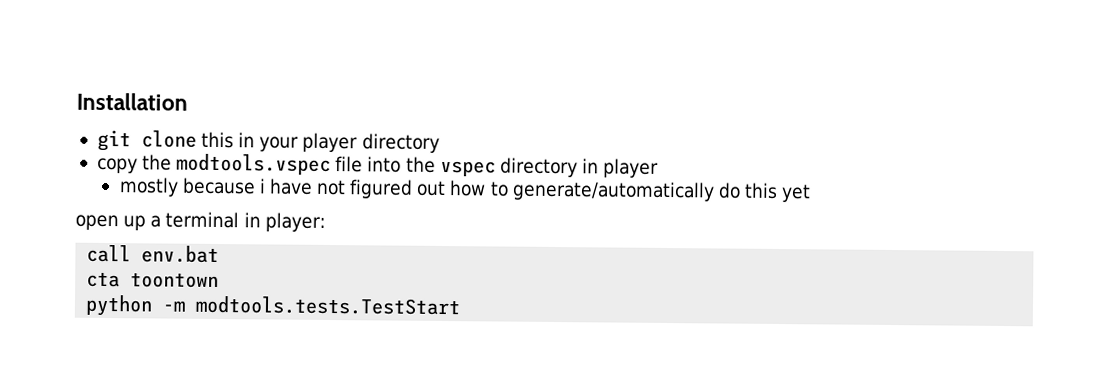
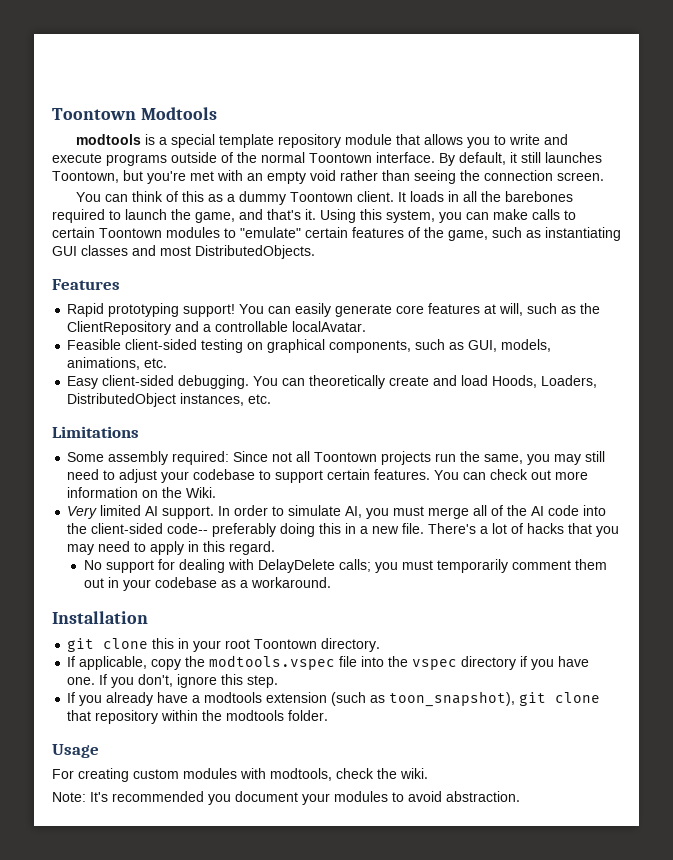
+ Toontown Modtools
+ modtools is a special template repository module that allows you to write and execute programs outside of the normal Toontown interface. By default, it still launches Toontown, but you're met with an empty void rather than seeing the connection screen.
+ You can think of this as a dummy Toontown client. It loads in all the barebones required to launch the game, and that's it. Using this system, you can make calls to certain Toontown modules to "emulate" certain features of the game, such as instantiating GUI classes and most DistributedObjects.
+ Features
+ Rapid prototyping support! You can easily generate core features at will, such as the ClientRepository and a controllable localAvatar.
+ Feasible client-sided testing on graphical components, such as GUI, models, animations, etc.
+ Easy client-sided debugging. You can theoretically create and load Hoods, Loaders, DistributedObject instances, etc.
+ Limitations
+ Some assembly required: Since not all Toontown projects run the same, you may still need to adjust your codebase to support certain features. You can check out more information on the Wiki.
+ Very limited AI support. In order to simulate AI, you must merge all of the AI code into the client-sided code-- preferably doing this in a new file. There's a lot of hacks that you may need to apply in this regard.
+ No support for dealing with DelayDelete calls; you must temporarily comment them out in your codebase as a workaround.
- git clone this in your player directory
- copy the modtools.vspec file into the vspec directory in player
- mostly because i have not figured out how to generate/automatically do this yet
- open up a terminal in player:
- call env.bat
- cta toontown
- python -m modtools.tests.TestStart
+ git clone this in your root Toontown directory.
+ If applicable, copy the modtools.vspec file into the vspec directory if you have one. If you don't, ignore this step.
+ If you already have a modtools extension (such as toon_snapshot), git clone that repository within the modtools folder.
+ Usage
+ For creating custom modules with modtools, check the wiki.
+ Note: It's recommended you document your modules to avoid abstraction.

